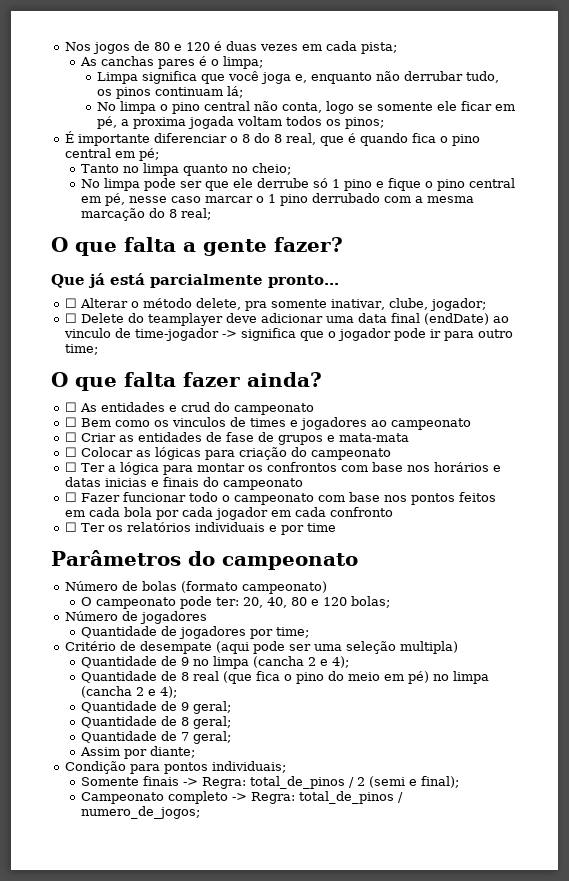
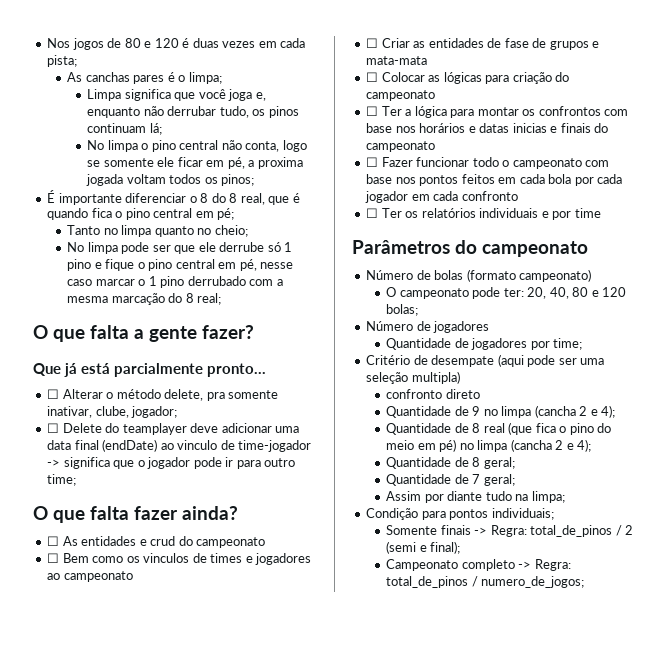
+ confronto direto
- Quantidade de 9 geral;
- Assim por diante;
+ Assim por diante tudo na limpa;

